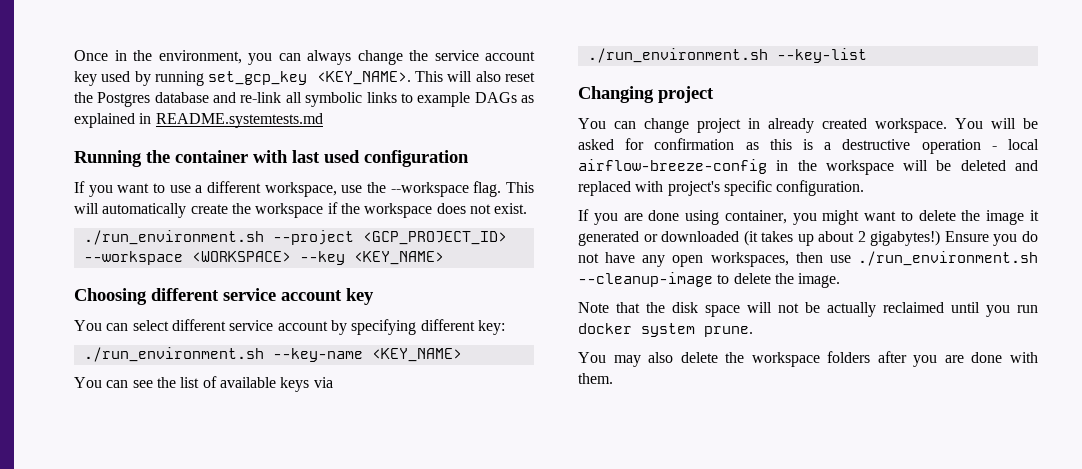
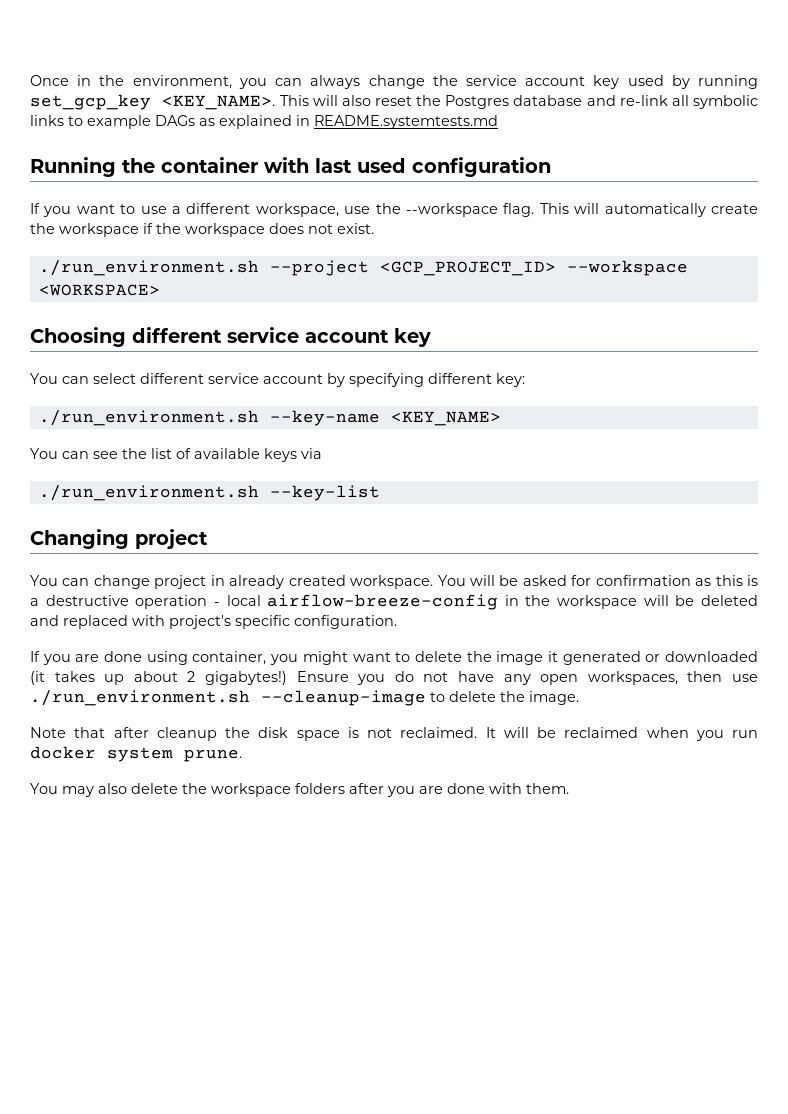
- ./run_environment.sh --project <GCP_PROJECT_ID> --workspace <WORKSPACE> --key <KEY_NAME>
+ ./run_environment.sh --project <GCP_PROJECT_ID> --workspace <WORKSPACE>
- Note that the disk space will not be actually reclaimed until you run docker system prune.
+ Note that after cleanup the disk space is not reclaimed. It will be reclaimed when you run docker system prune.

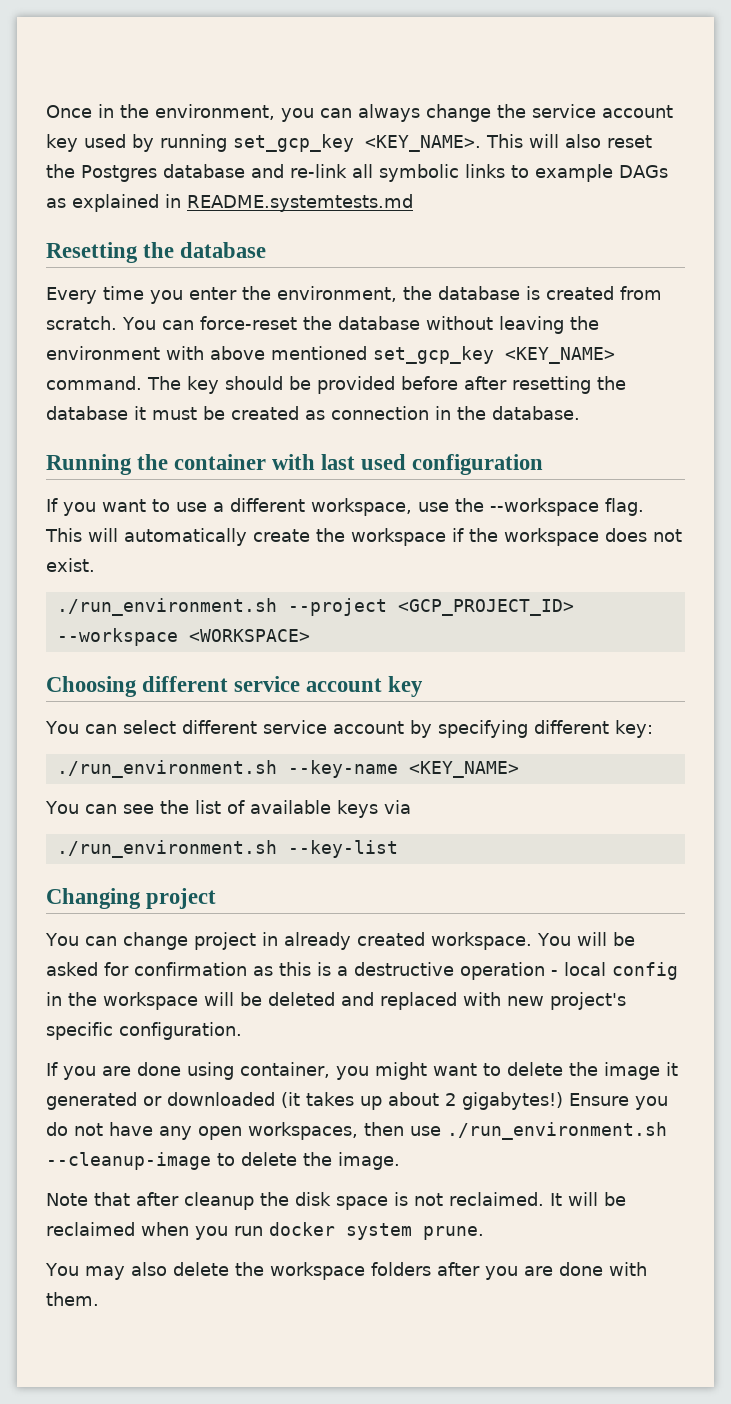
+ Resetting the database
+ Every time you enter the environment, the database is created from scratch. You can force-reset the database without leaving the environment with above mentioned set_gcp_key <KEY_NAME> command. The key should be provided before after resetting the database it must be created as connection in the database.
- You will be asked for confirmation as this is a destructive operation - local airflow-breeze-config in the workspace will be deleted and replaced with project's specific configuration.
+ You will be asked for confirmation as this is a destructive operation - local config in the workspace will be deleted and replaced with new project's specific configuration.

